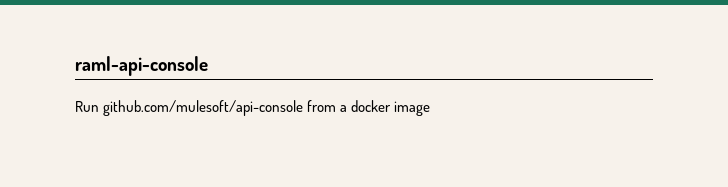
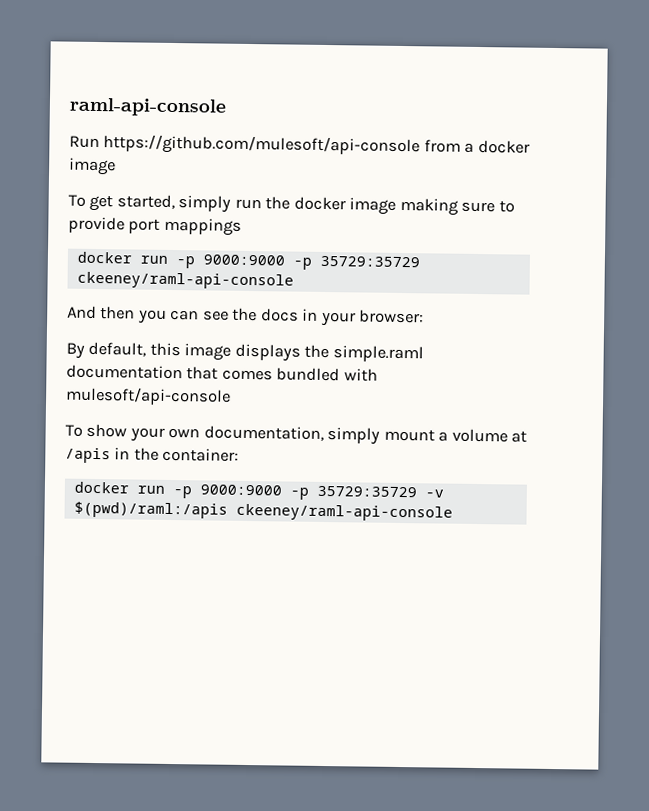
- Run github.com/mulesoft/api-console from a docker image
+ Run https://github.com/mulesoft/api-console from a docker image
+ To get started, simply run the docker image making sure to provide port mappings
+ docker run -p 9000:9000 -p 35729:35729 ckeeney/raml-api-console
+ And then you can see the docs in your browser:
+ By default, this image displays the simple.raml documentation that comes bundled with mulesoft/api-console
+ To show your own documentation, simply mount a volume at /apis in the container:
+ docker run -p 9000:9000 -p 35729:35729 -v $(pwd)/raml:/apis ckeeney/raml-api-console

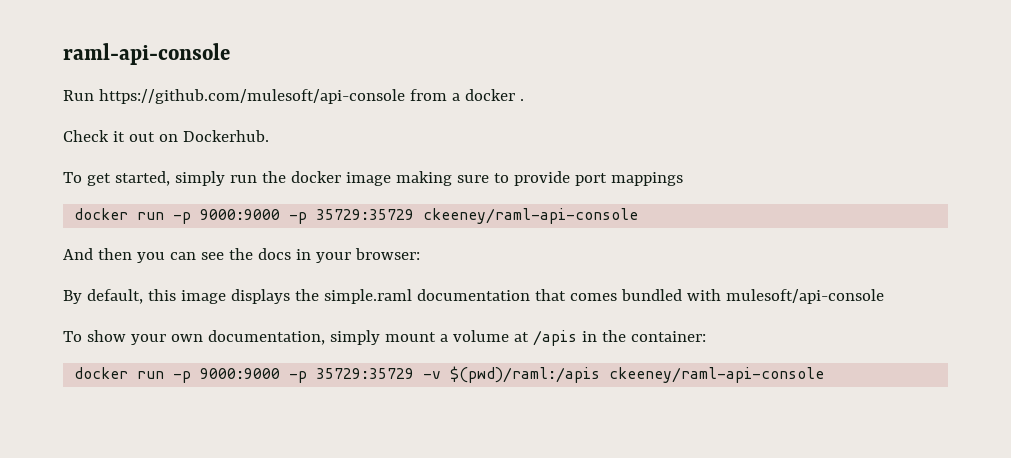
- Run https://github.com/mulesoft/api-console from a docker image
+ Run https://github.com/mulesoft/api-console from a docker .
+ Check it out on Dockerhub.

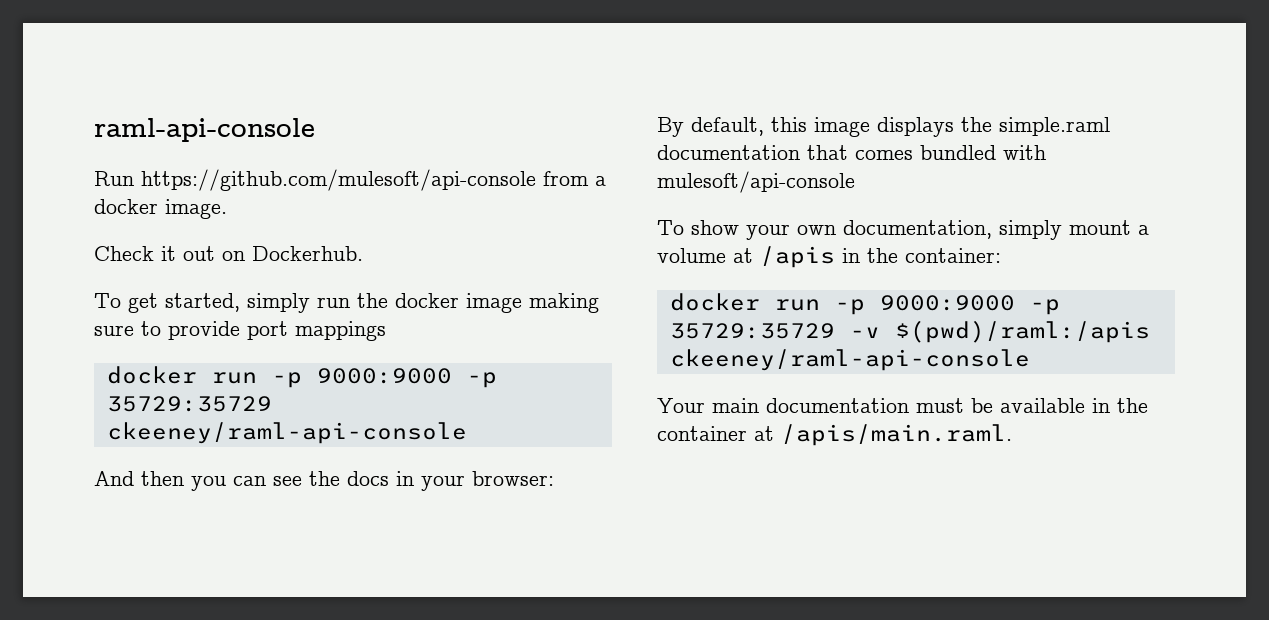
- Run https://github.com/mulesoft/api-console from a docker .
+ Run https://github.com/mulesoft/api-console from a docker image.
+ Your main documentation must be available in the container at /apis/main.raml.

